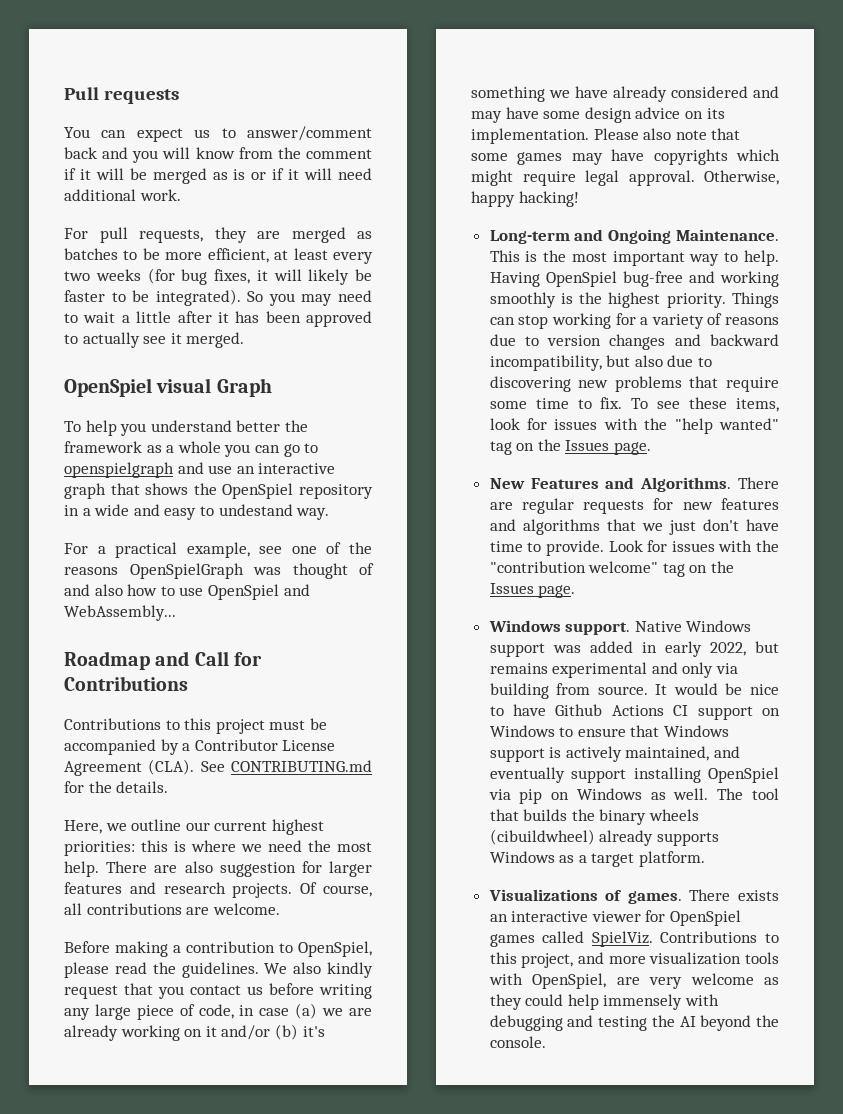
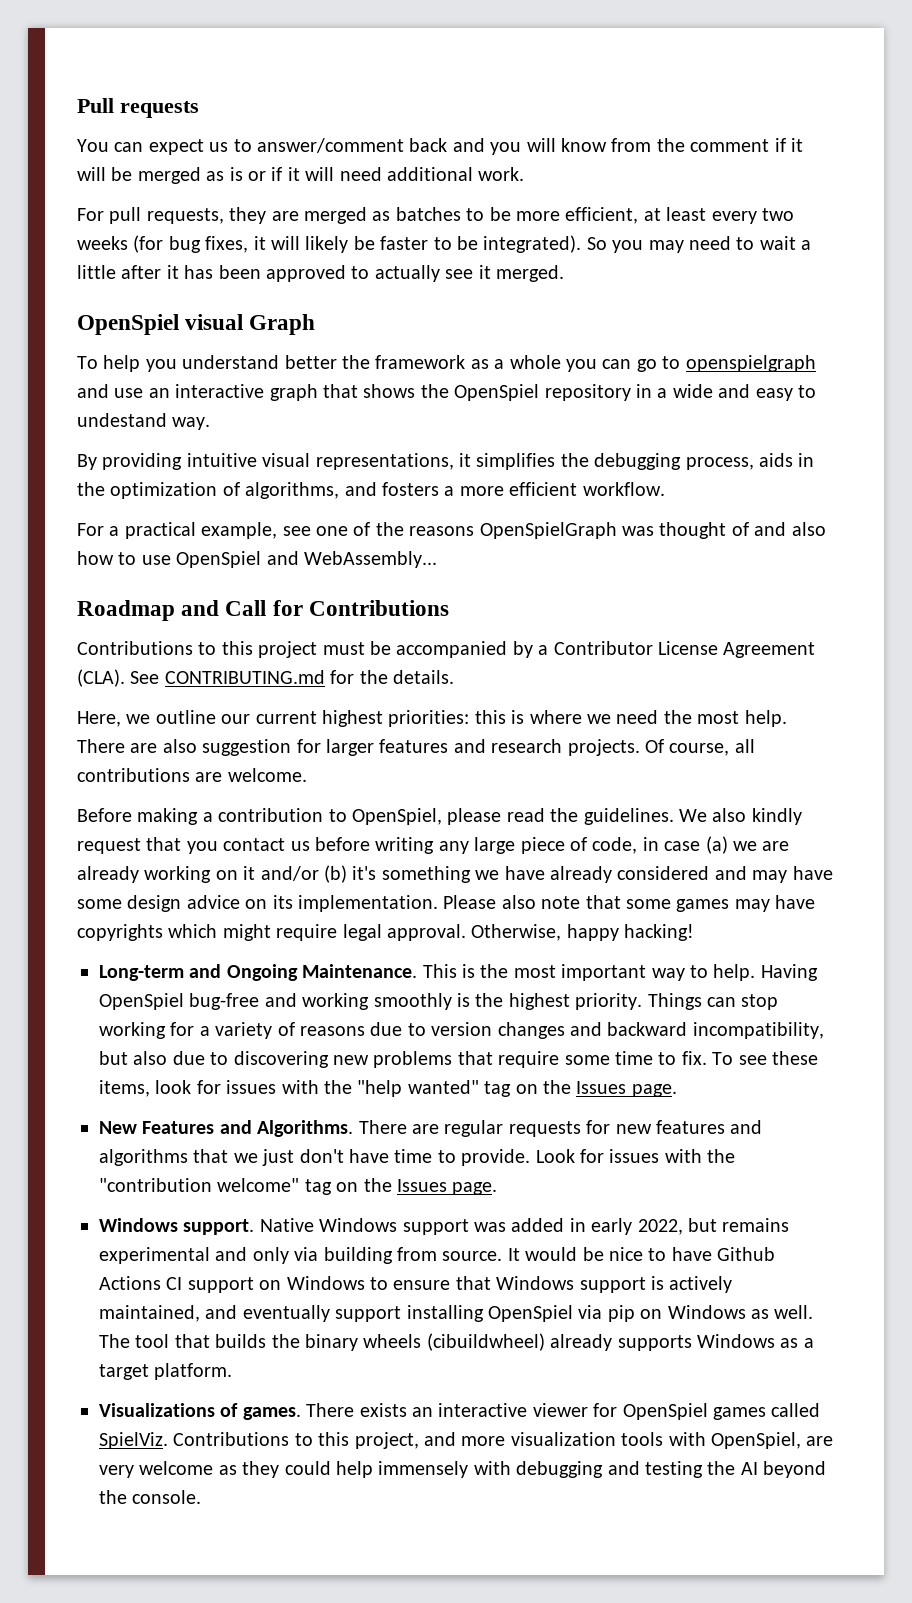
+ By providing intuitive visual representations, it simplifies the debugging process, aids in the optimization of algorithms, and fosters a more efficient workflow.

